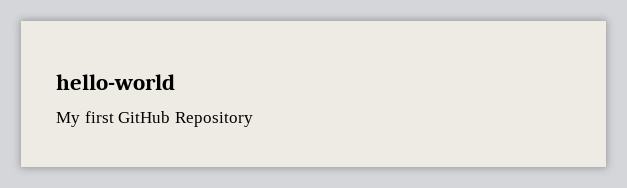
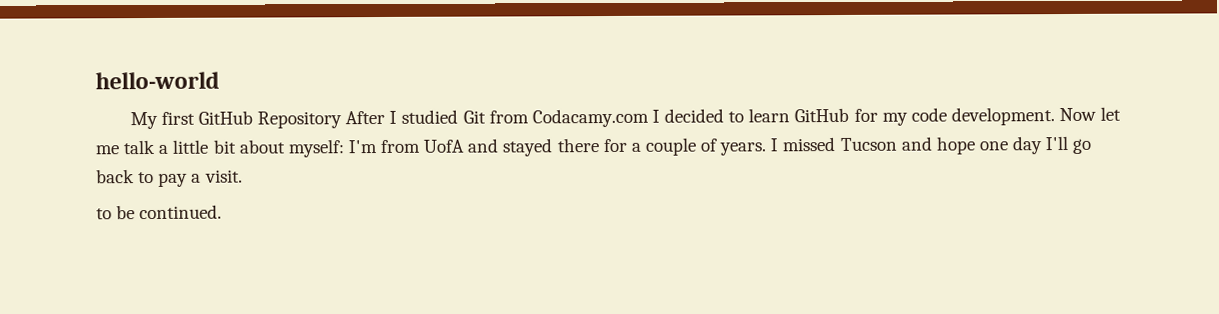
- My first GitHub Repository
+ My first GitHub Repository After I studied Git from Codacamy.com I decided to learn GitHub for my code development. Now let me talk a little bit about myself: I'm from UofA and stayed there for a couple of years. I missed Tucson and hope one day I'll go back to pay a visit.
+ to be continued.

